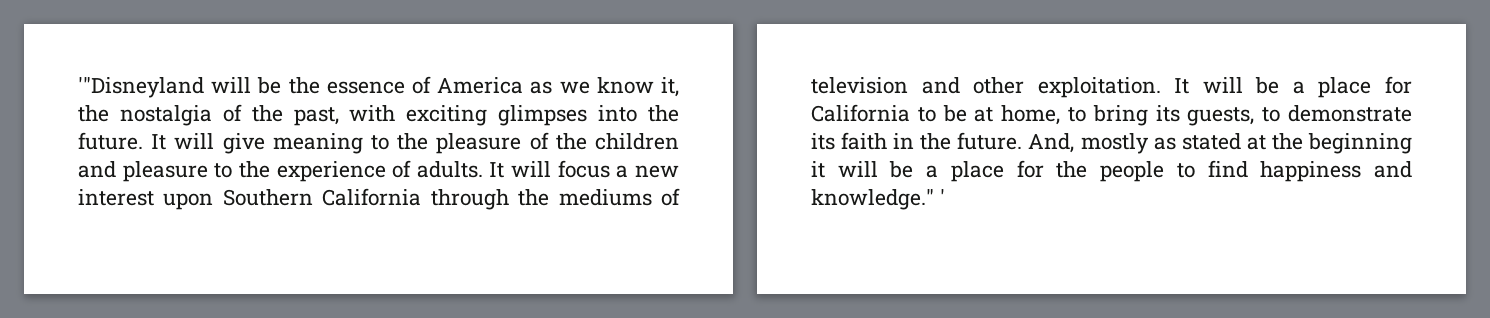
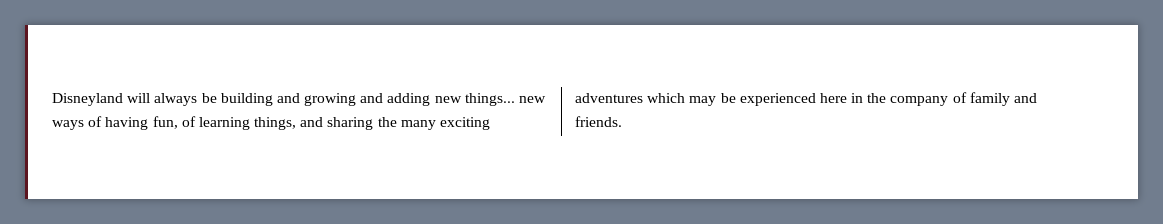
- '"Disneyland will be the essence of America as we know it, the nostalgia of the past, with exciting glimpses into the future. It will give meaning to the pleasure of the children and pleasure to the experience of adults. It will focus a new interest upon Southern California through the mediums of television and other exploitation. It will be a place for California to be at home, to bring its guests, to demonstrate its faith in the future. And, mostly as stated at the beginning it will be a place for the people to find happiness and knowledge." '
+ Disneyland will always be building and growing and adding new things... new ways of having fun, of learning things, and sharing the many exciting adventures which may be experienced here in the company of family and friends.

